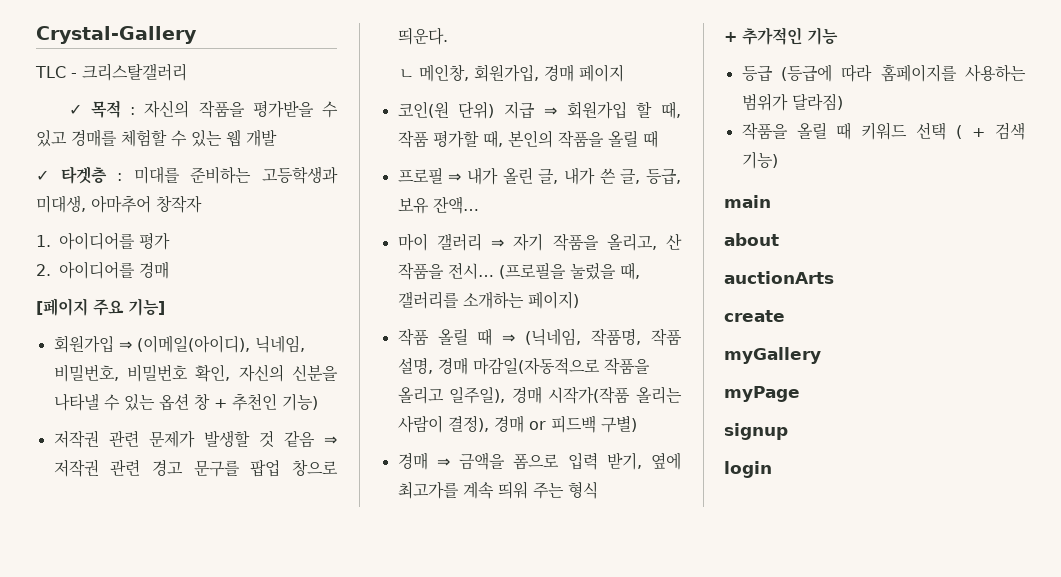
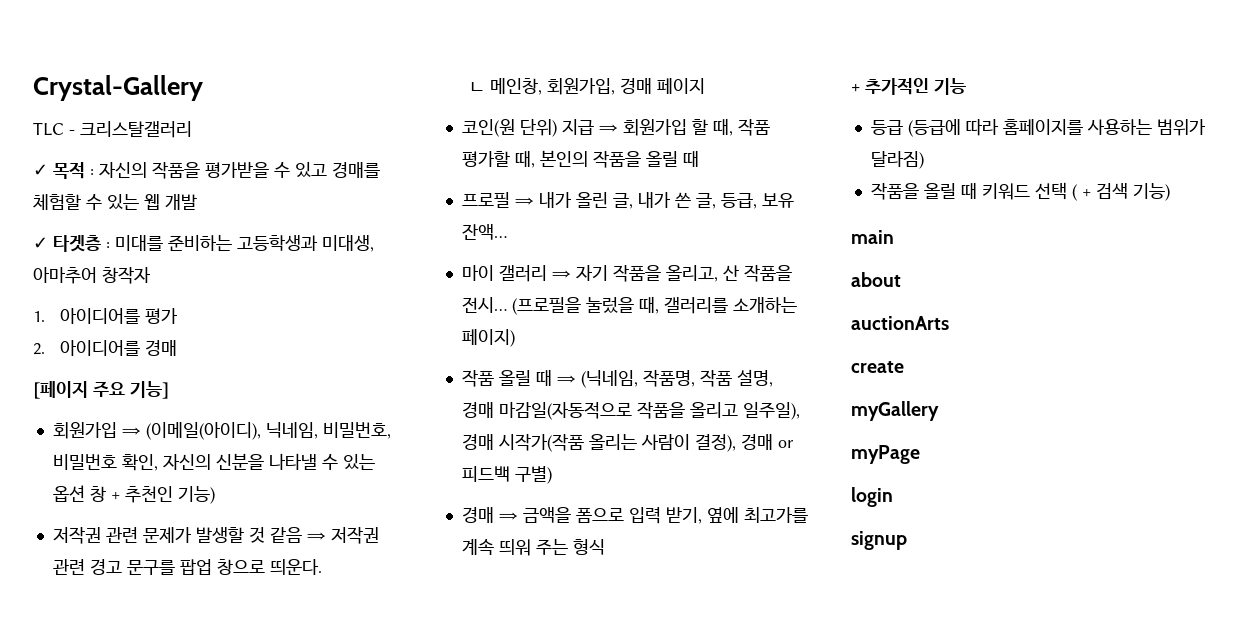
+ login
- login

